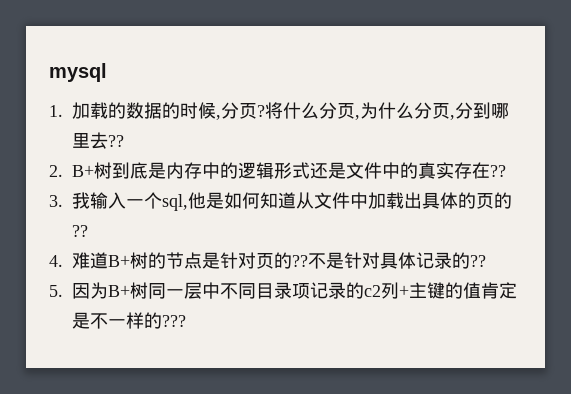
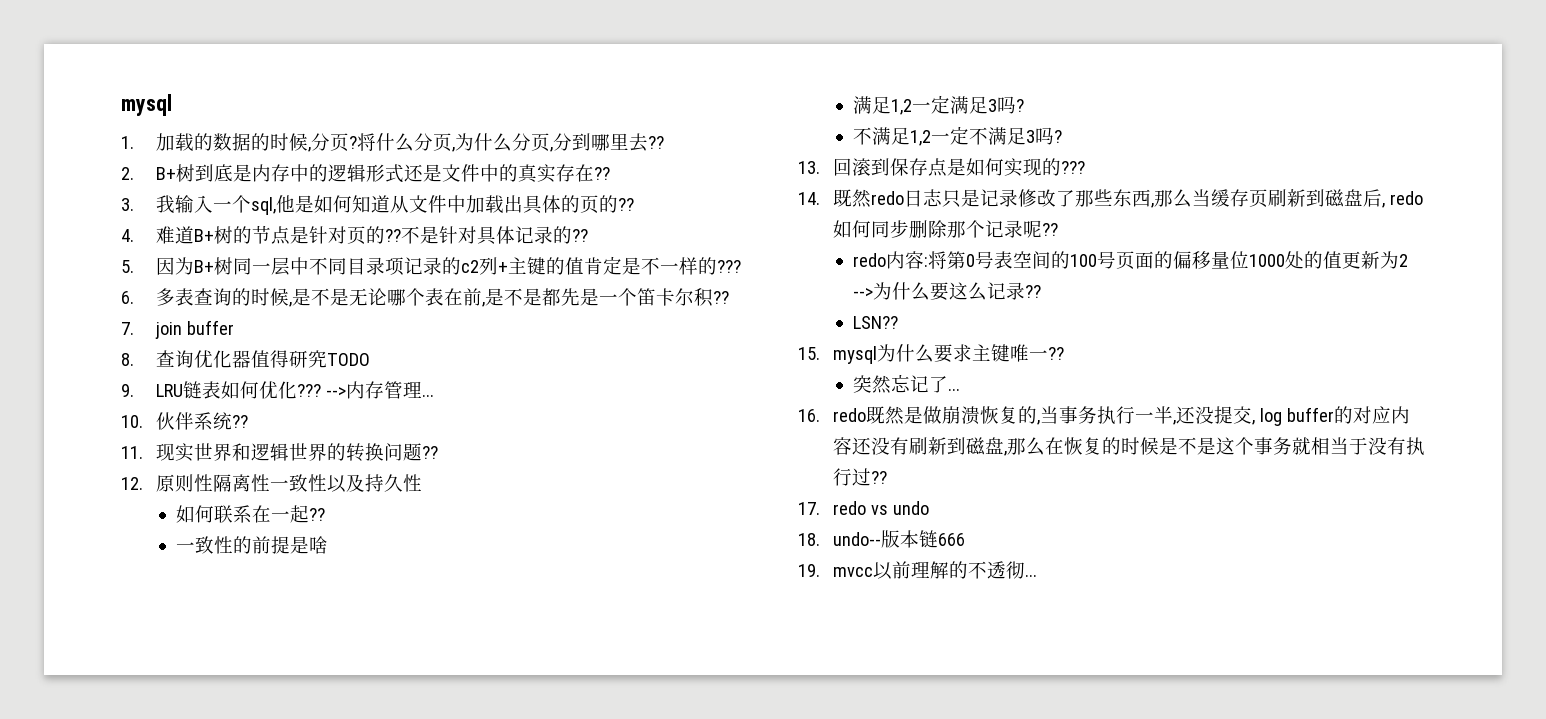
+ 6.多表查询的时候,是不是无论哪个表在前,是不是都先是一个笛卡尔积??
+ 7. join buffer
+ 8.查询优化器值得研究TODO
+ 9. LRU链表如何优化??? -->内存管理...
+ 10.伙伴系统??
+ 11.现实世界和逻辑世界的转换问题??
+ 12.原则性隔离性一致性以及持久性
+ 如何联系在一起??
+ 一致性的前提是啥
+ 满足1,2一定满足3吗?
+ 不满足1,2一定不满足3吗?
+ 13.回滚到保存点是如何实现的???
+ 14.既然redo日志只是记录修改了那些东西,那么当缓存页刷新到磁盘后, redo如何同步删除那个记录呢??
+ redo内容:将第0号表空间的100号页面的偏移量位1000处的值更新为2 -->为什么要这么记录??
+ LSN??
+ 15. mysql为什么要求主键唯一??
+ 突然忘记了...
+ 16. redo既然是做崩溃恢复的,当事务执行一半,还没提交, log buffer的对应内容还没有刷新到磁盘,那么在恢复的时候是不是这个事务就相当于没有执行过??
+ 17. redo vs undo
+ 18. undo--版本链666
+ 19. mvcc以前理解的不透彻...

